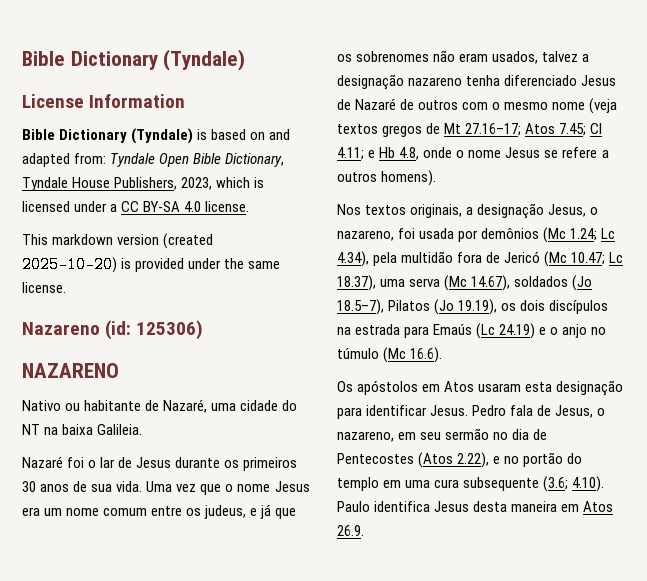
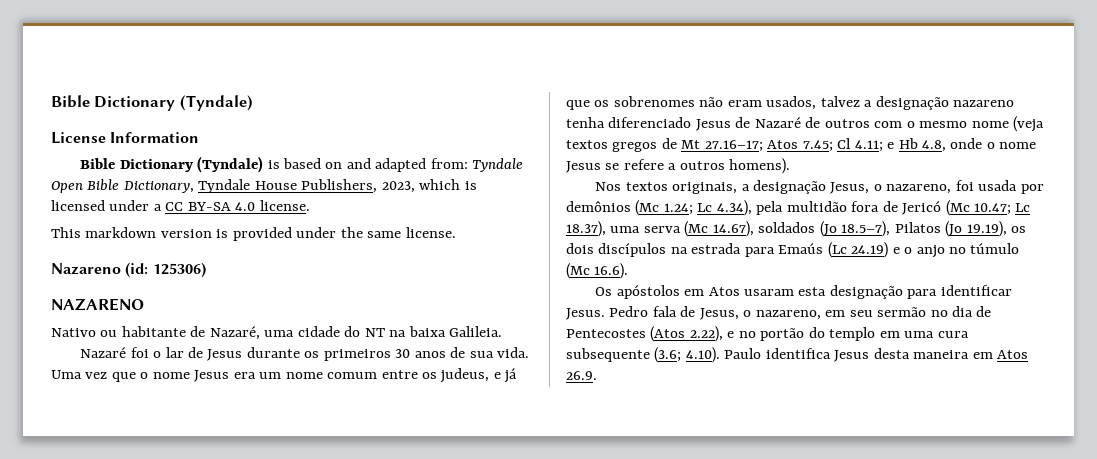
- This markdown version (created 2025-10-20) is provided under the same license.
+ This markdown version is provided under the same license.

